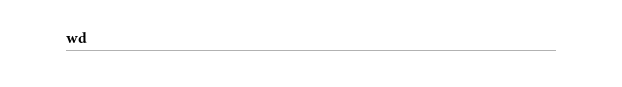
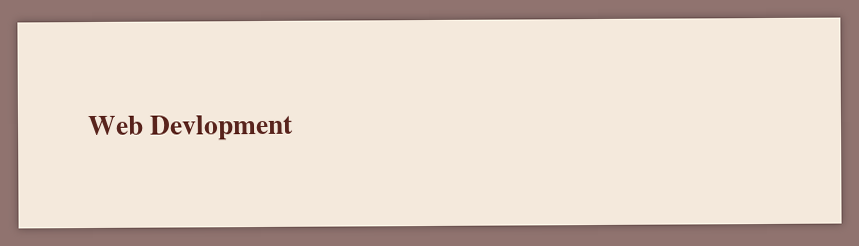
- wd
+ Web Devlopment

